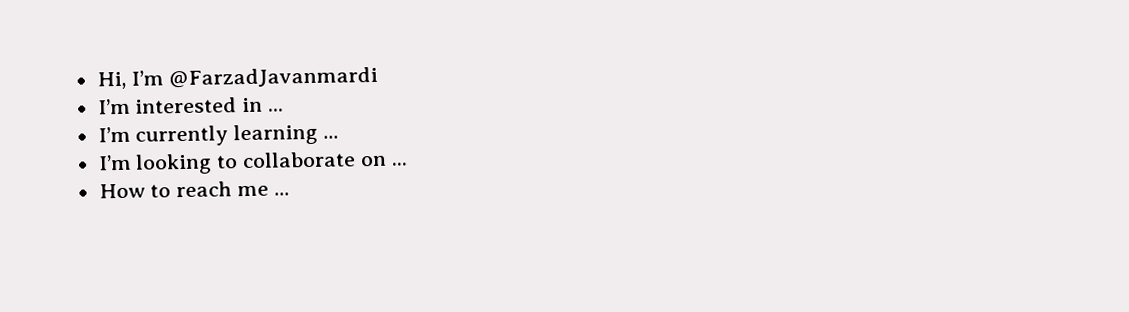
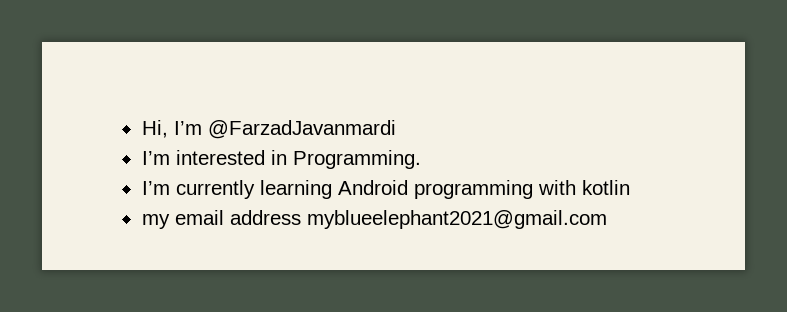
- I’m interested in ...
+ I’m interested in Programming.
- I’m currently learning ...
- I’m looking to collaborate on ...
- How to reach me ...
+ I’m currently learning Android programming with kotlin
+ my email address myblueelephant2021@gmail.com

